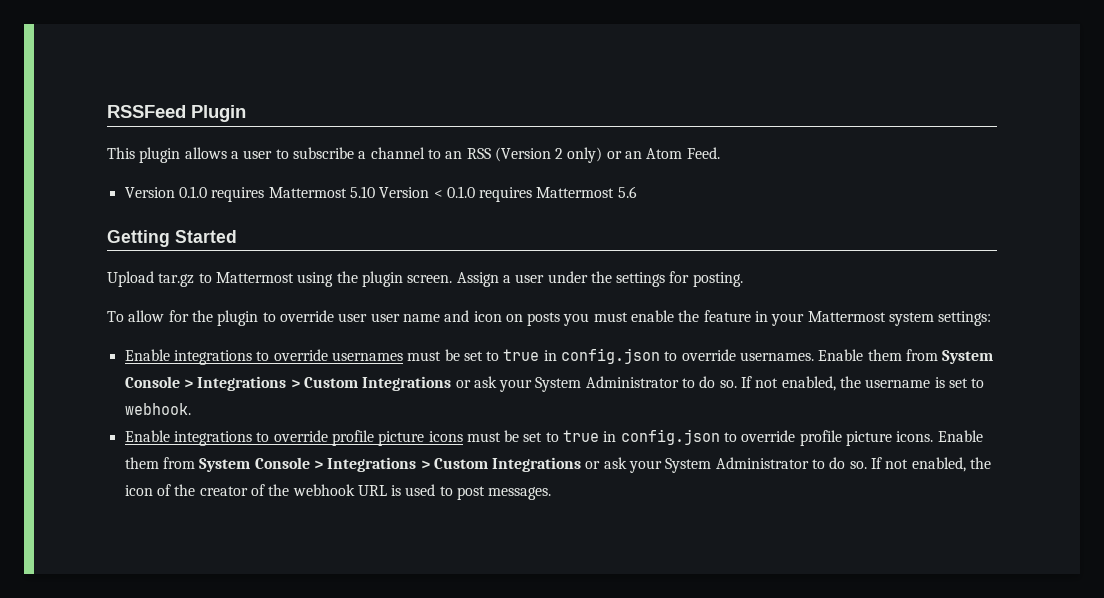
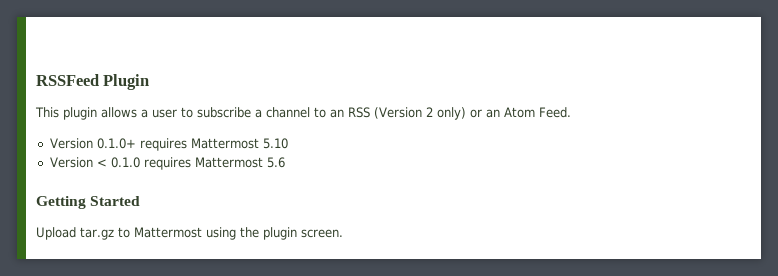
- Version 0.1.0 requires Mattermost 5.10 Version < 0.1.0 requires Mattermost 5.6
+ Version 0.1.0+ requires Mattermost 5.10
+ Version < 0.1.0 requires Mattermost 5.6
- Assign a user under the settings for posting.
- To allow for the plugin to override user user name and icon on posts you must enable the feature in your Mattermost system settings:
- Enable integrations to override usernames must be set to true in config.json to override usernames. Enable them from System Console > Integrations > Custom Integrations or ask your System Administrator to do so. If not enabled, the username is set to webhook.
- Enable integrations to override profile picture icons must be set to true in config.json to override profile picture icons. Enable them from System Console > Integrations > Custom Integrations or ask your System Administrator to do so. If not enabled, the icon of the creator of the webhook URL is used to post messages.

